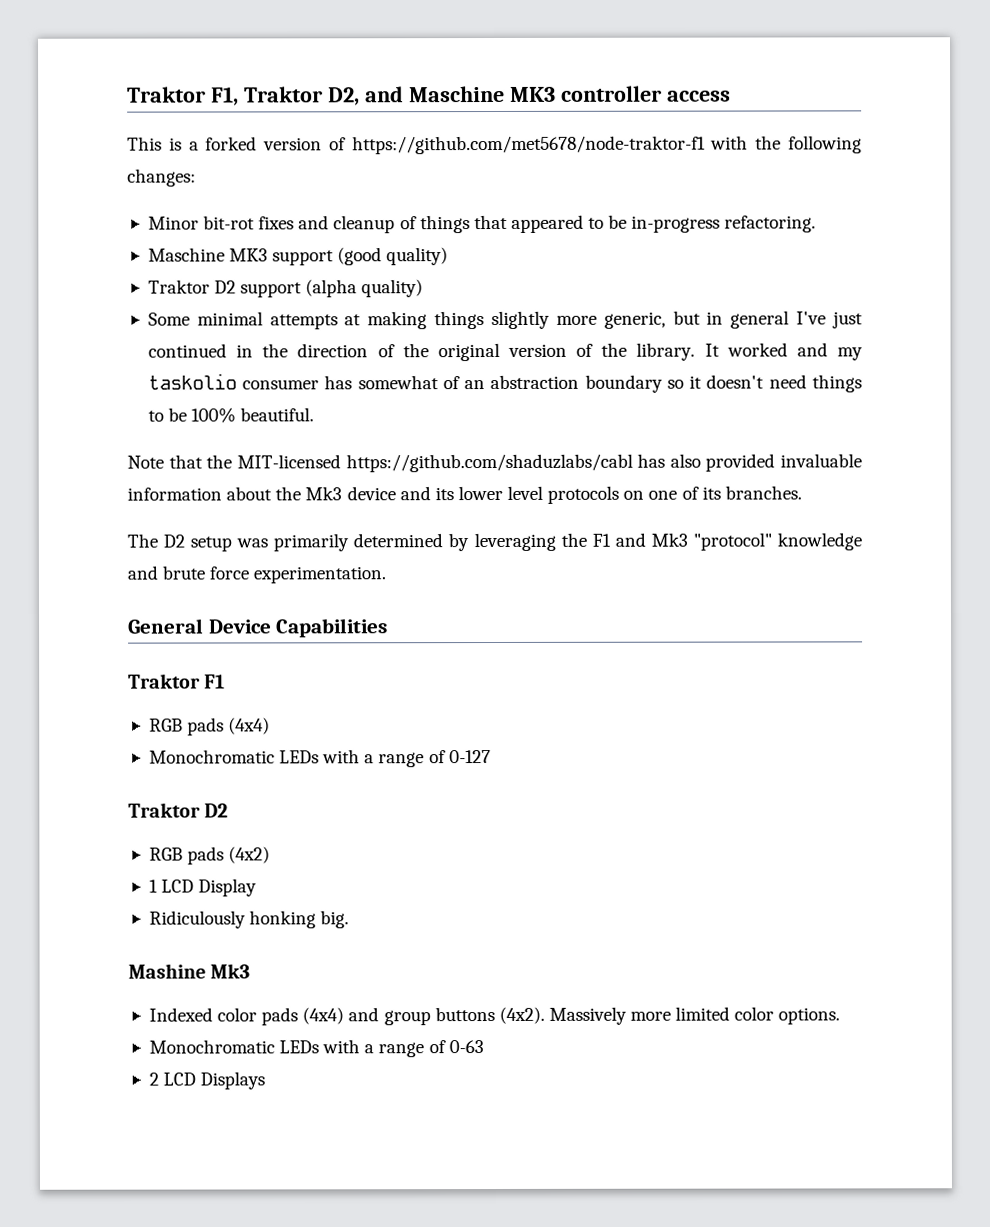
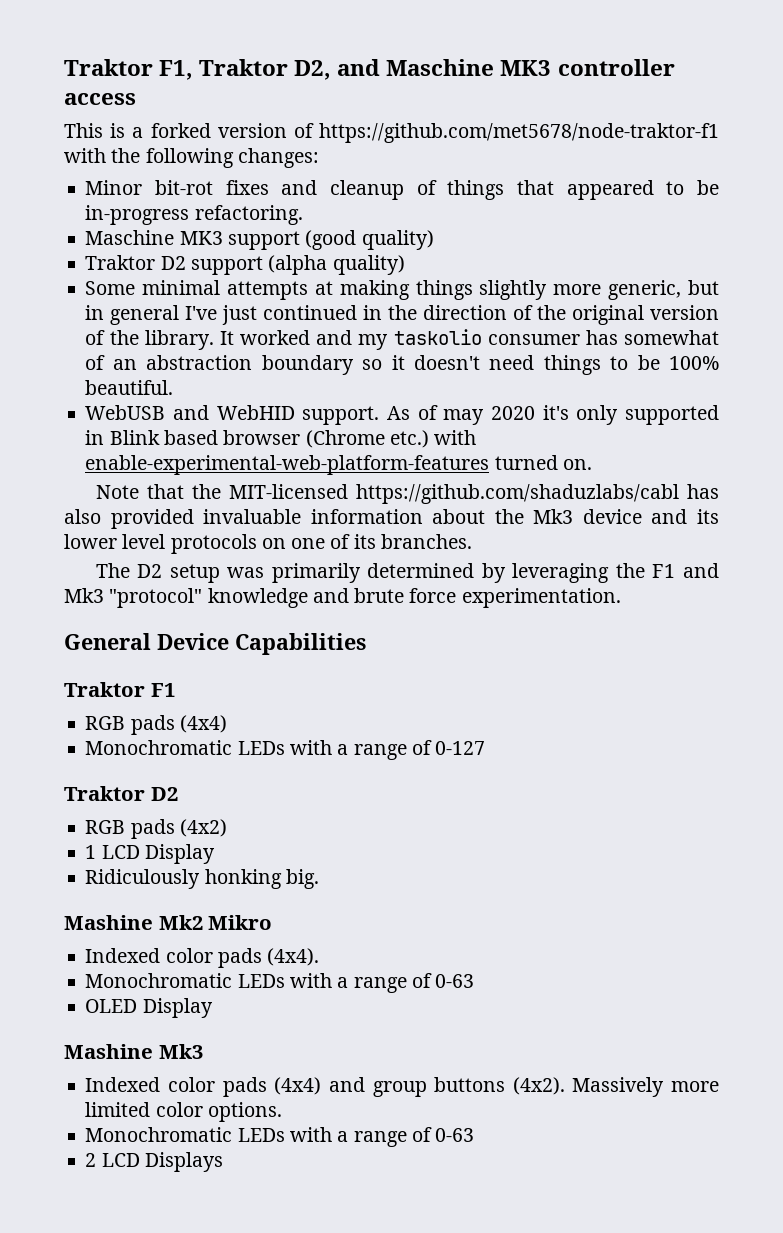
+ WebUSB and WebHID support. As of may 2020 it's only supported in Blink based browser (Chrome etc.) with enable-experimental-web-platform-features turned on.
+ Mashine Mk2 Mikro
+ Indexed color pads (4x4).
+ Monochromatic LEDs with a range of 0-63
+ OLED Display

